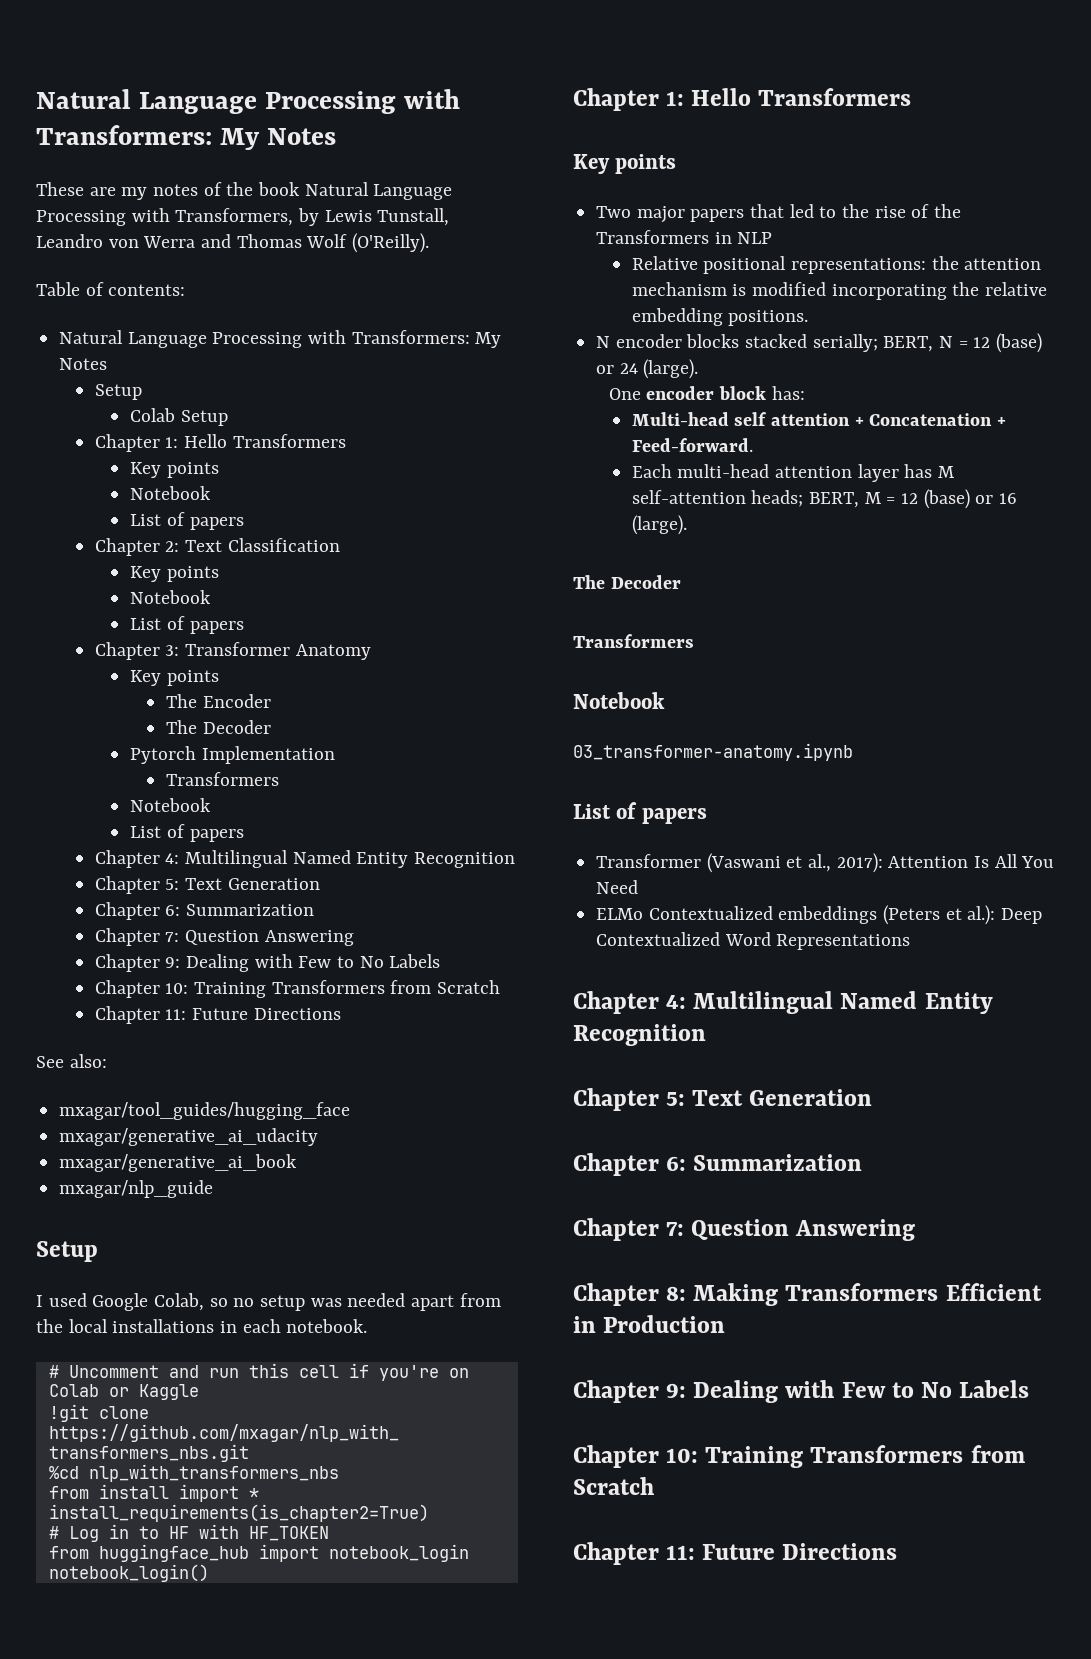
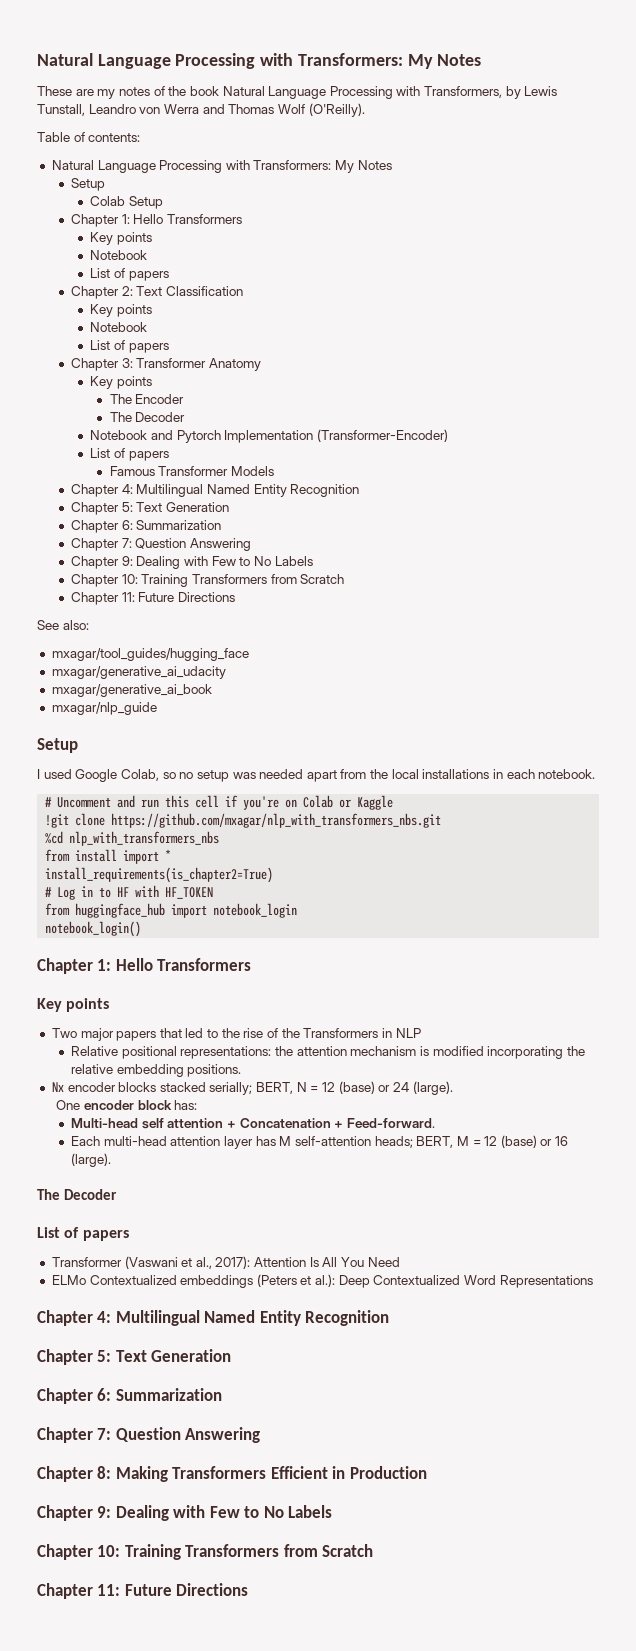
- Pytorch Implementation
- Transformers
- Notebook
+ Notebook and Pytorch Implementation (Transformer-Encoder)
  List of papers
+ Famous Transformer Models
- N encoder blocks stacked serially; BERT, N = 12 (base) or 24 (large).
+ Nx encoder blocks stacked serially; BERT, N = 12 (base) or 24 (large).
  Each multi-head attention layer has M self-attention heads; BERT, M = 12 (base) or 16 (large).
  The Decoder
- Transformers
- Notebook
- 03_transformer-anatomy.ipynb

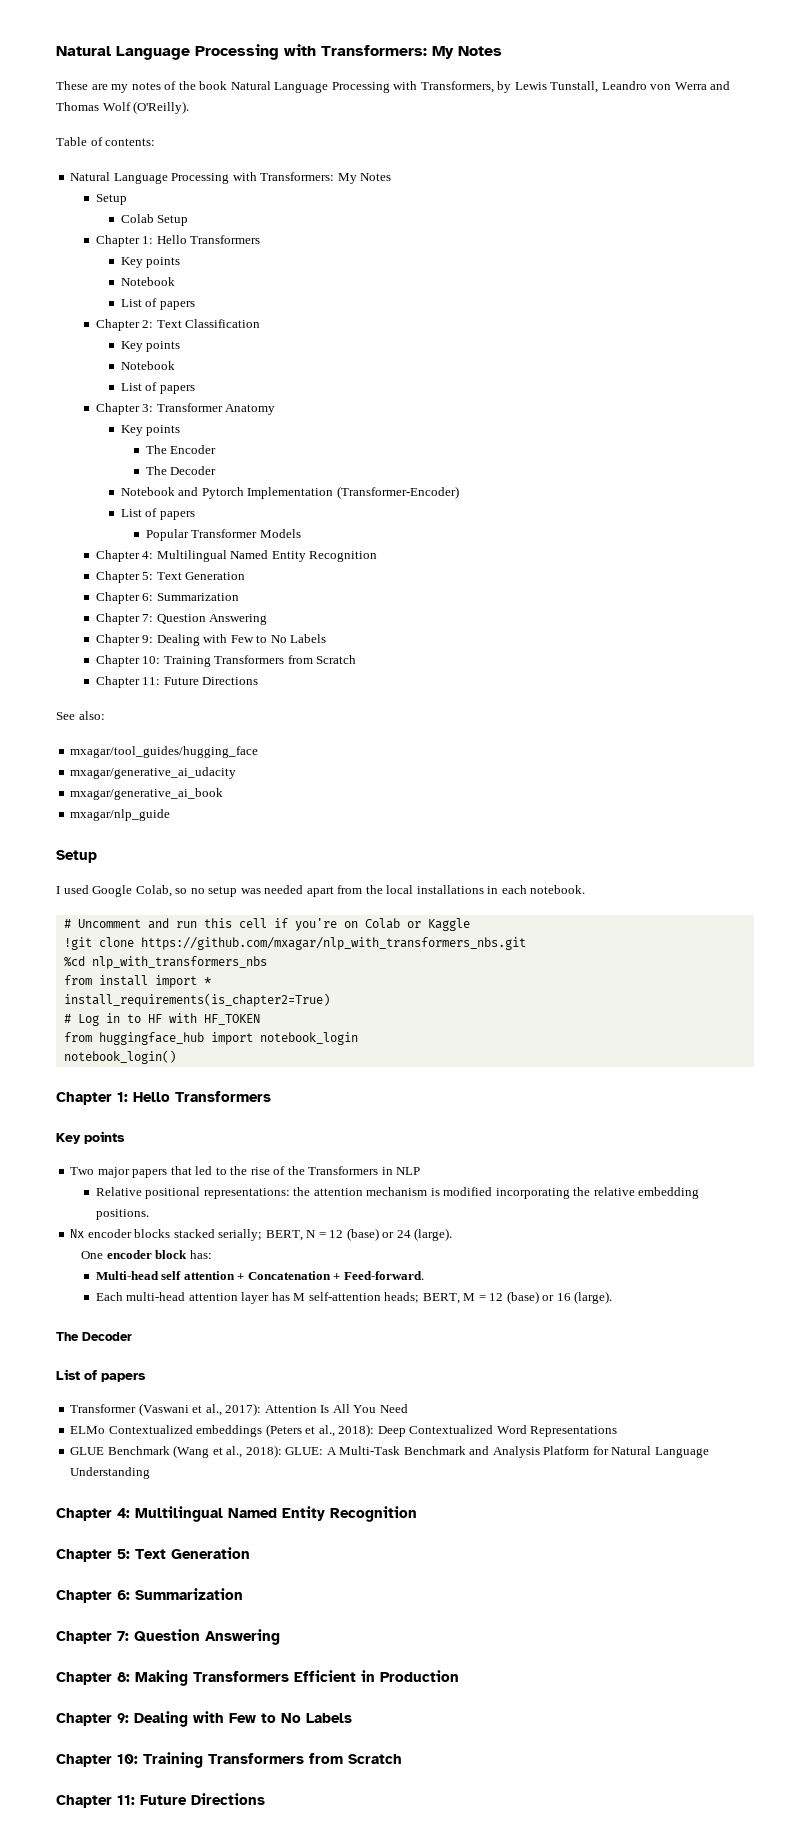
- Famous Transformer Models
+ Popular Transformer Models
- ELMo Contextualized embeddings (Peters et al.): Deep Contextualized Word Representations
+ ELMo Contextualized embeddings (Peters et al., 2018): Deep Contextualized Word Representations
+ GLUE Benchmark (Wang et al., 2018): GLUE: A Multi-Task Benchmark and Analysis Platform for Natural Language Understanding

